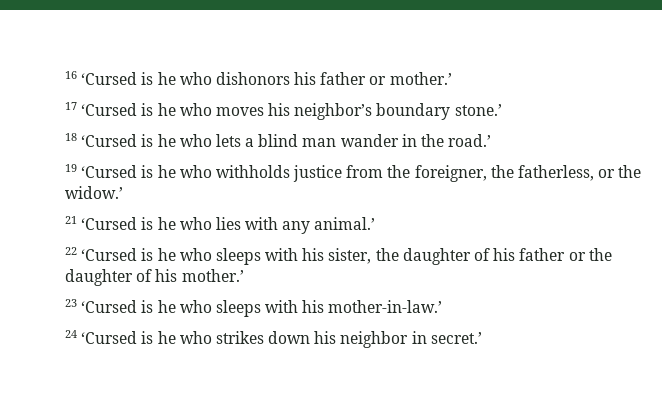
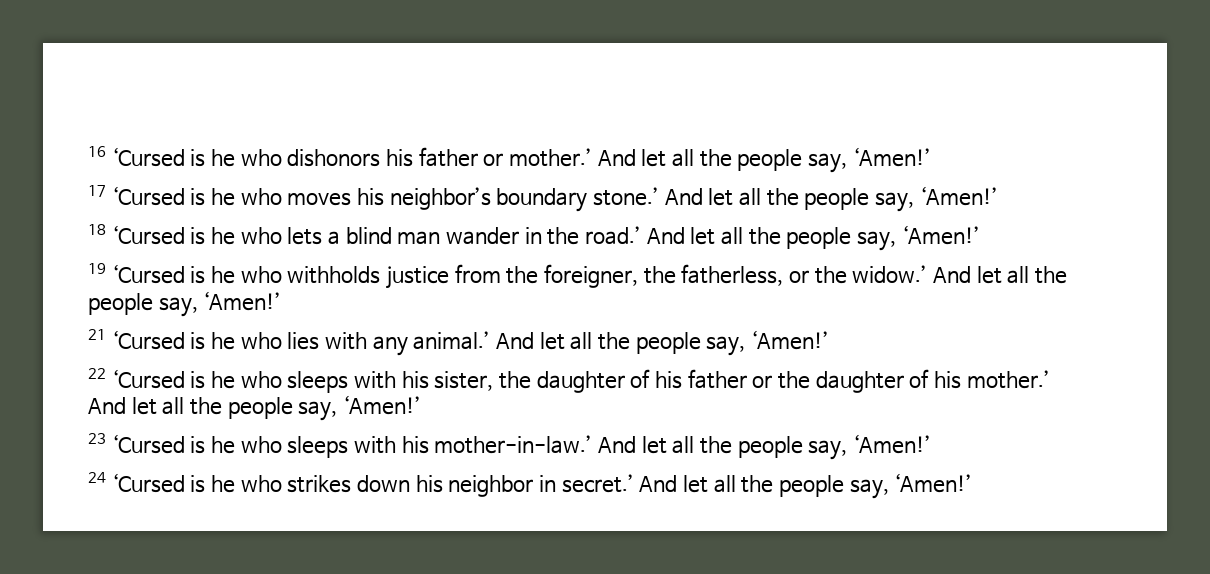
- 16 ‘Cursed is he who dishonors his father or mother.’
+ 16 ‘Cursed is he who dishonors his father or mother.’ And let all the people say, ‘Amen!’
- 17 ‘Cursed is he who moves his neighbor’s boundary stone.’
+ 17 ‘Cursed is he who moves his neighbor’s boundary stone.’ And let all the people say, ‘Amen!’
- 18 ‘Cursed is he who lets a blind man wander in the road.’
+ 18 ‘Cursed is he who lets a blind man wander in the road.’ And let all the people say, ‘Amen!’
- 19 ‘Cursed is he who withholds justice from the foreigner, the fatherless, or the widow.’
+ 19 ‘Cursed is he who withholds justice from the foreigner, the fatherless, or the widow.’ And let all the people say, ‘Amen!’
- 21 ‘Cursed is he who lies with any animal.’
+ 21 ‘Cursed is he who lies with any animal.’ And let all the people say, ‘Amen!’
- 22 ‘Cursed is he who sleeps with his sister, the daughter of his father or the daughter of his mother.’
+ 22 ‘Cursed is he who sleeps with his sister, the daughter of his father or the daughter of his mother.’ And let all the people say, ‘Amen!’
- 23 ‘Cursed is he who sleeps with his mother-in-law.’
+ 23 ‘Cursed is he who sleeps with his mother-in-law.’ And let all the people say, ‘Amen!’
- 24 ‘Cursed is he who strikes down his neighbor in secret.’
+ 24 ‘Cursed is he who strikes down his neighbor in secret.’ And let all the people say, ‘Amen!’

